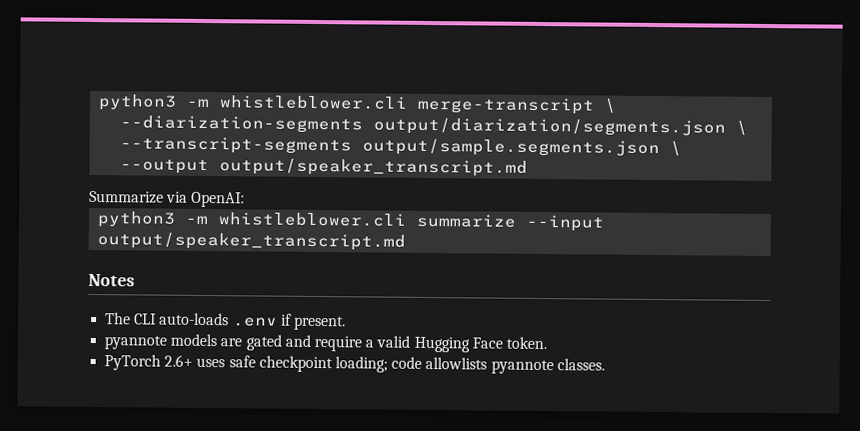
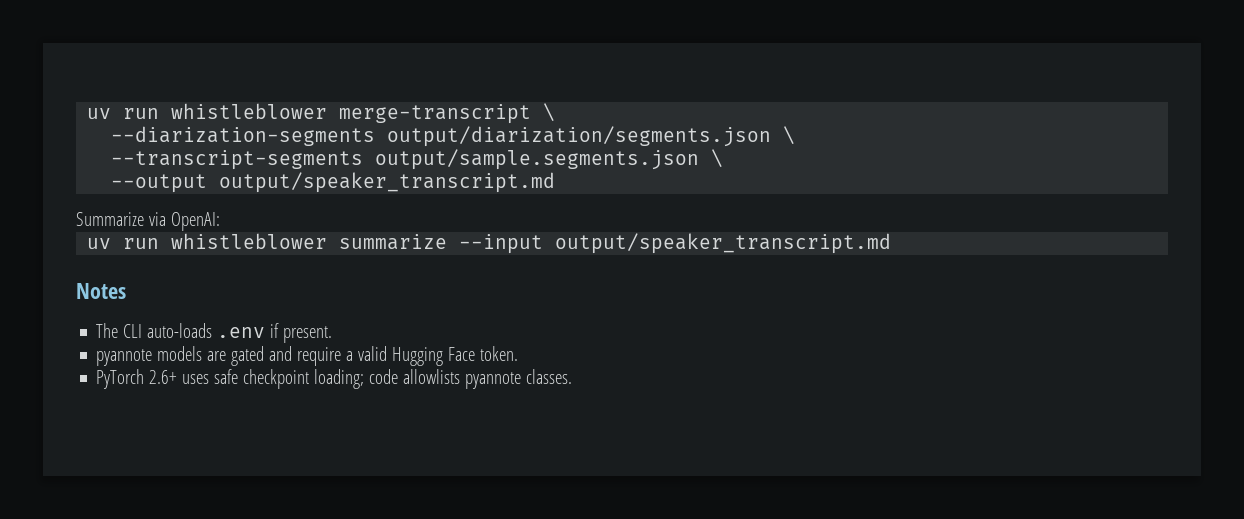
- python3 -m whistleblower.cli merge-transcript \
+ uv run whistleblower merge-transcript \
- python3 -m whistleblower.cli summarize --input output/speaker_transcript.md
+ uv run whistleblower summarize --input output/speaker_transcript.md

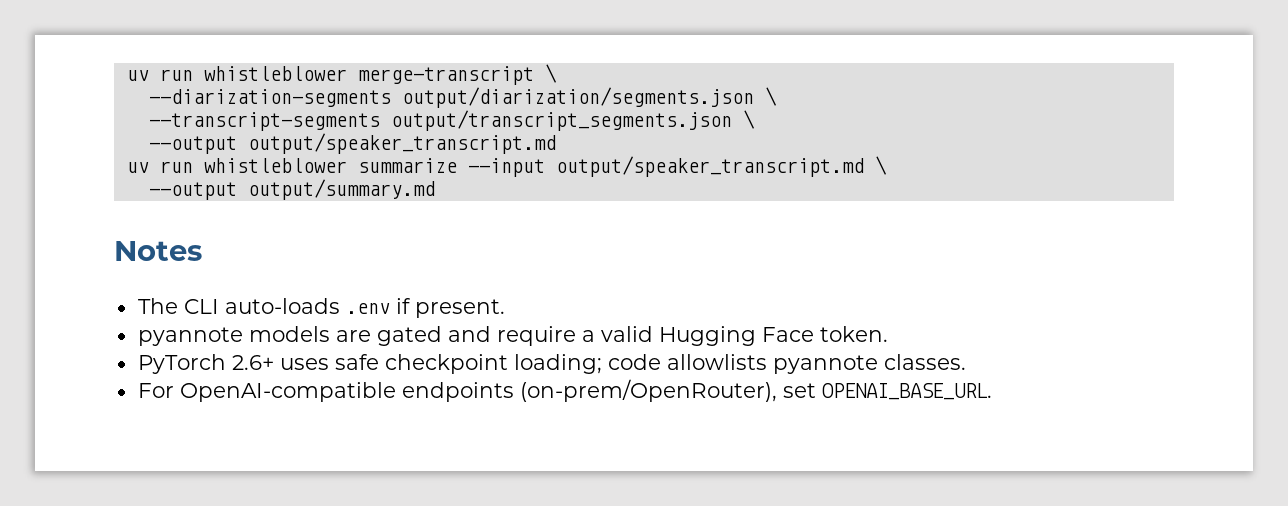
- --transcript-segments output/sample.segments.json \
+ --transcript-segments output/transcript_segments.json \
- Summarize via OpenAI:
- uv run whistleblower summarize --input output/speaker_transcript.md
+ uv run whistleblower summarize --input output/speaker_transcript.md \
+ --output output/summary.md
+ For OpenAI-compatible endpoints (on-prem/OpenRouter), set OPENAI_BASE_URL.

